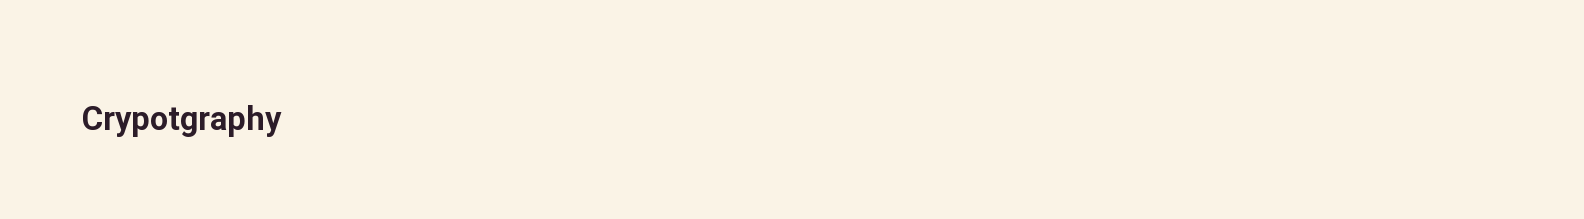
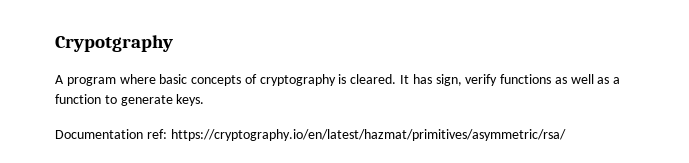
+ A program where basic concepts of cryptography is cleared. It has sign, verify functions as well as a function to generate keys.
+ Documentation ref: https://cryptography.io/en/latest/hazmat/primitives/asymmetric/rsa/

